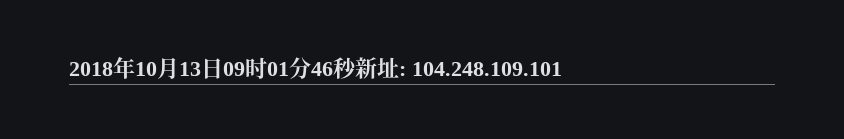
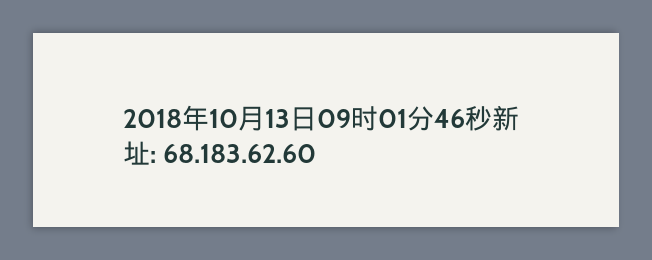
- 2018年10月13日09时01分46秒新址: 104.248.109.101
+ 2018年10月13日09时01分46秒新址: 68.183.62.60

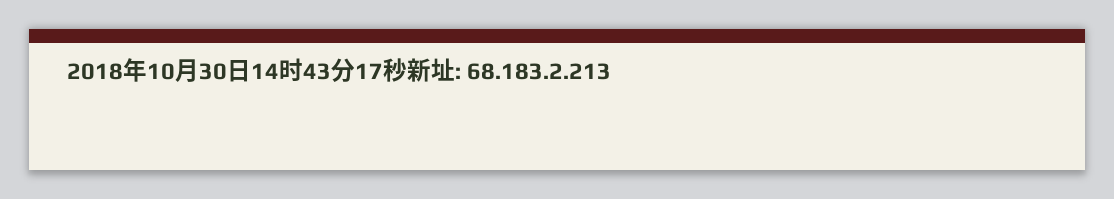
- 2018年10月13日09时01分46秒新址: 68.183.62.60
+ 2018年10月30日14时43分17秒新址: 68.183.2.213

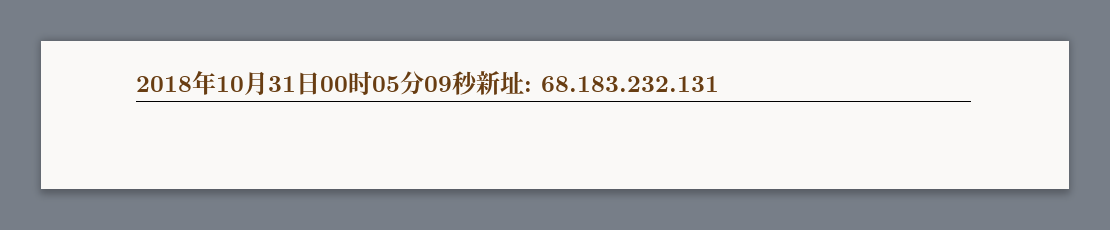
- 2018年10月30日14时43分17秒新址: 68.183.2.213
+ 2018年10月31日00时05分09秒新址: 68.183.232.131

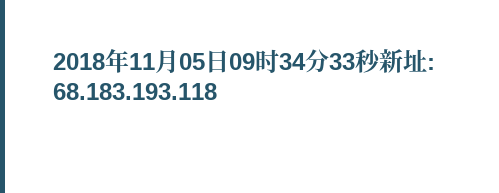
- 2018年10月31日00时05分09秒新址: 68.183.232.131
+ 2018年11月05日09时34分33秒新址: 68.183.193.118

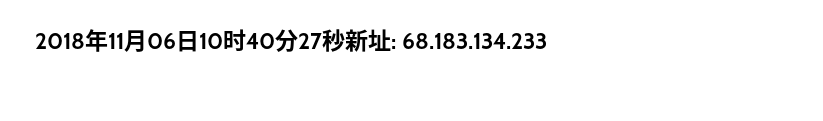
- 2018年11月05日09时34分33秒新址: 68.183.193.118
+ 2018年11月06日10时40分27秒新址: 68.183.134.233

